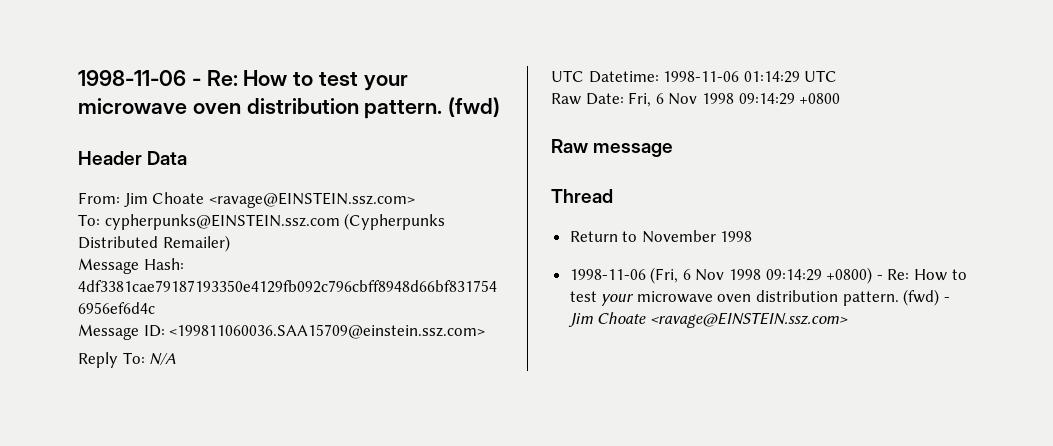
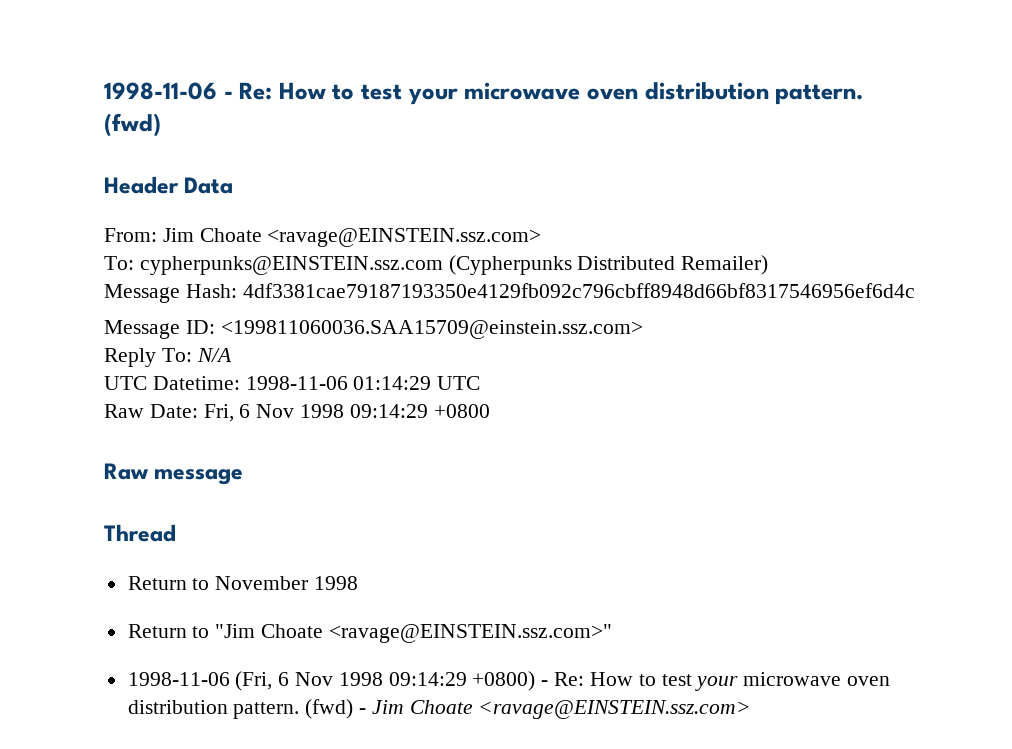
+ Return to "Jim Choate <ravage@EINSTEIN.ssz.com>"

